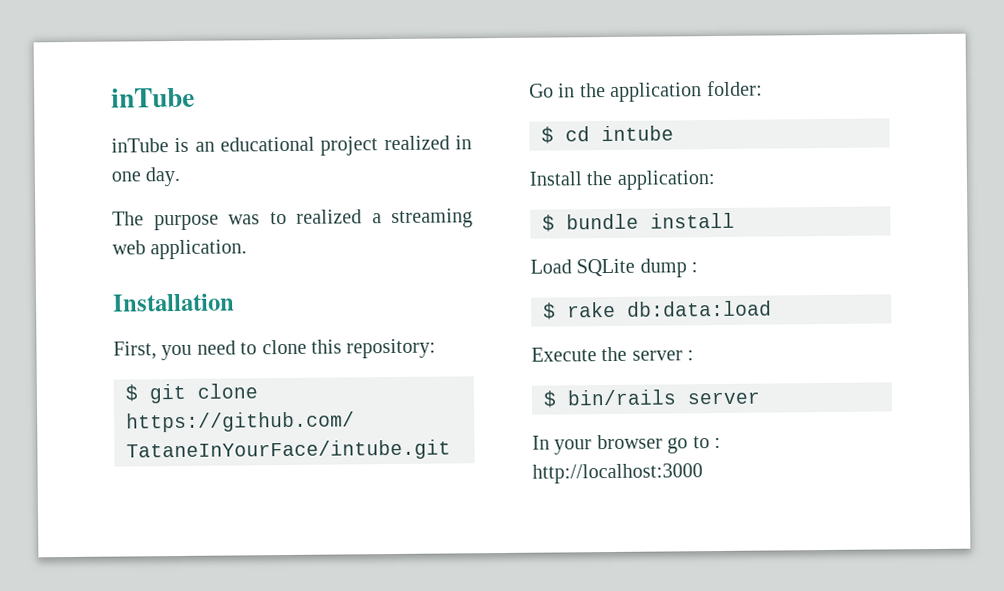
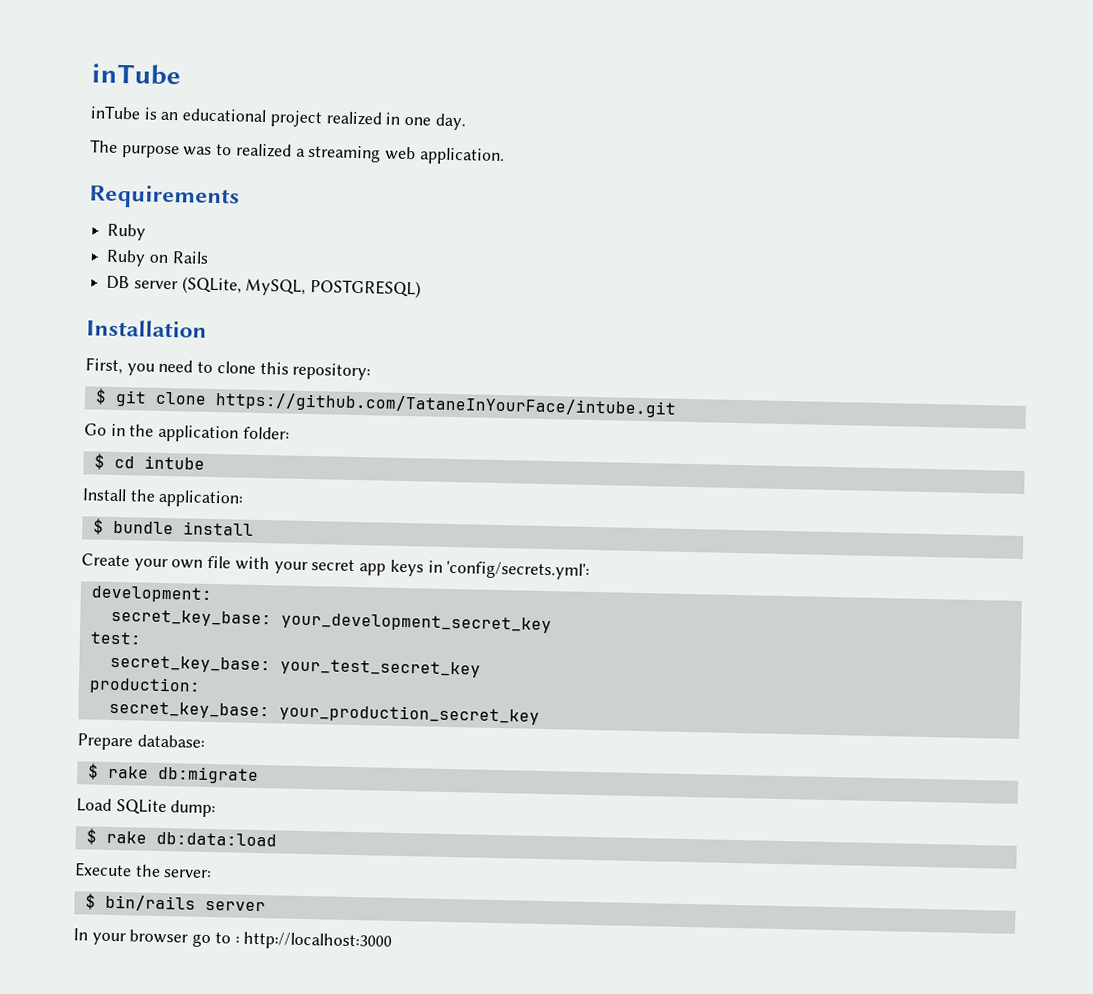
+ Requirements
+ Ruby
+ Ruby on Rails
+ DB server (SQLite, MySQL, POSTGRESQL)
+ Create your own file with your secret app keys in 'config/secrets.yml':
+ development:
+ secret_key_base: your_development_secret_key
+ test:
+ secret_key_base: your_test_secret_key
+ production:
+ secret_key_base: your_production_secret_key
+ Prepare database:
+ $ rake db:migrate
- Load SQLite dump :
+ Load SQLite dump:
- Execute the server :
+ Execute the server:

